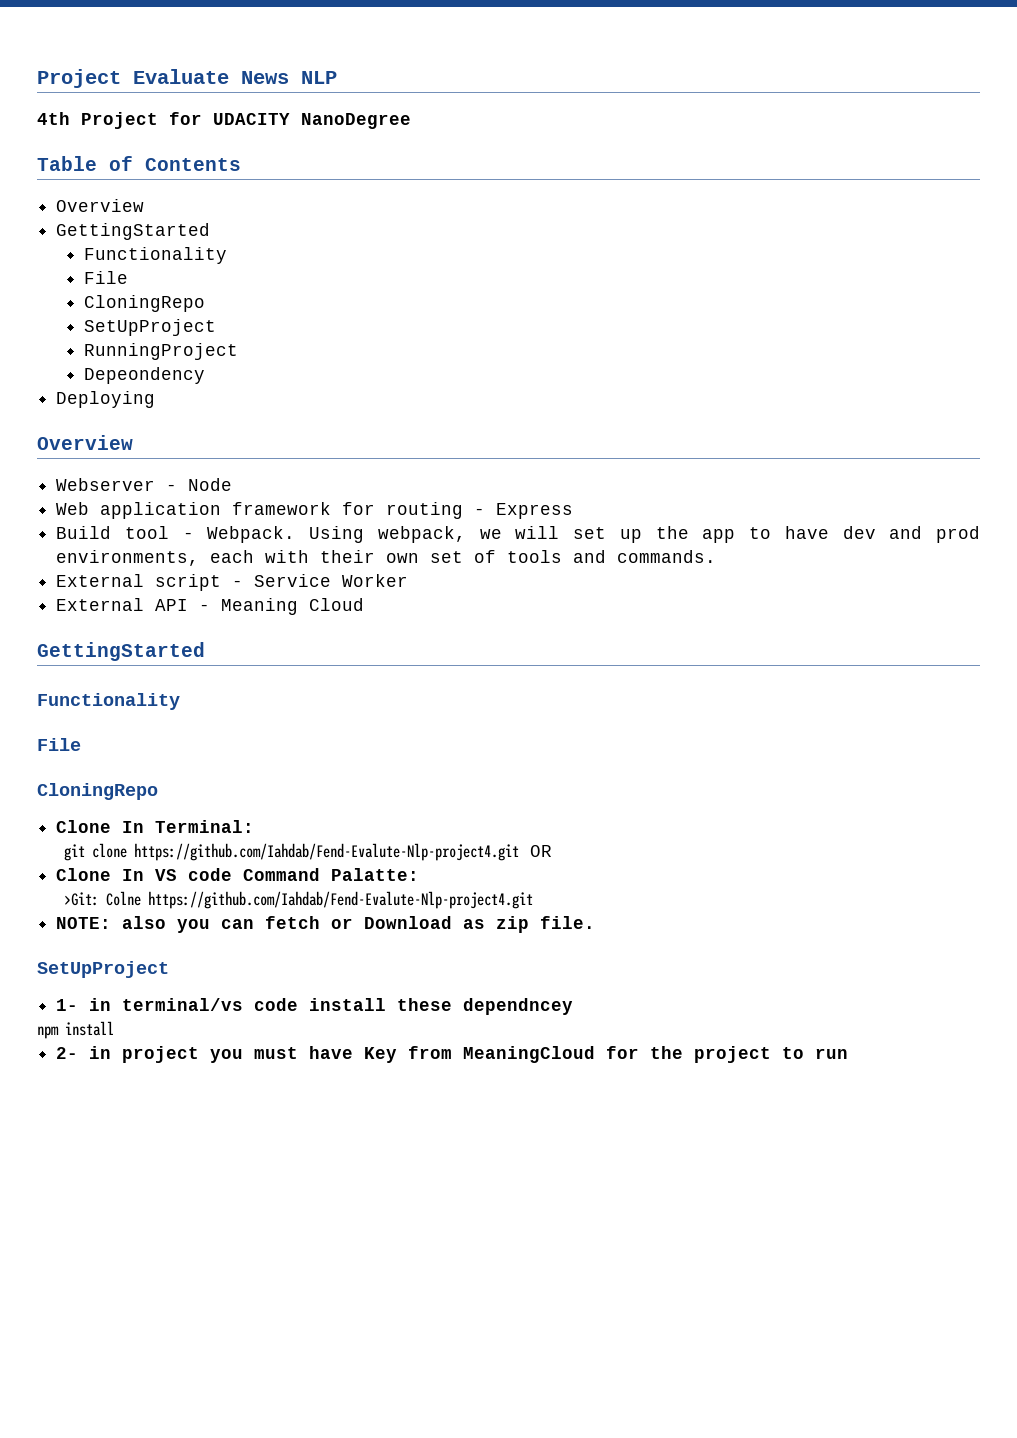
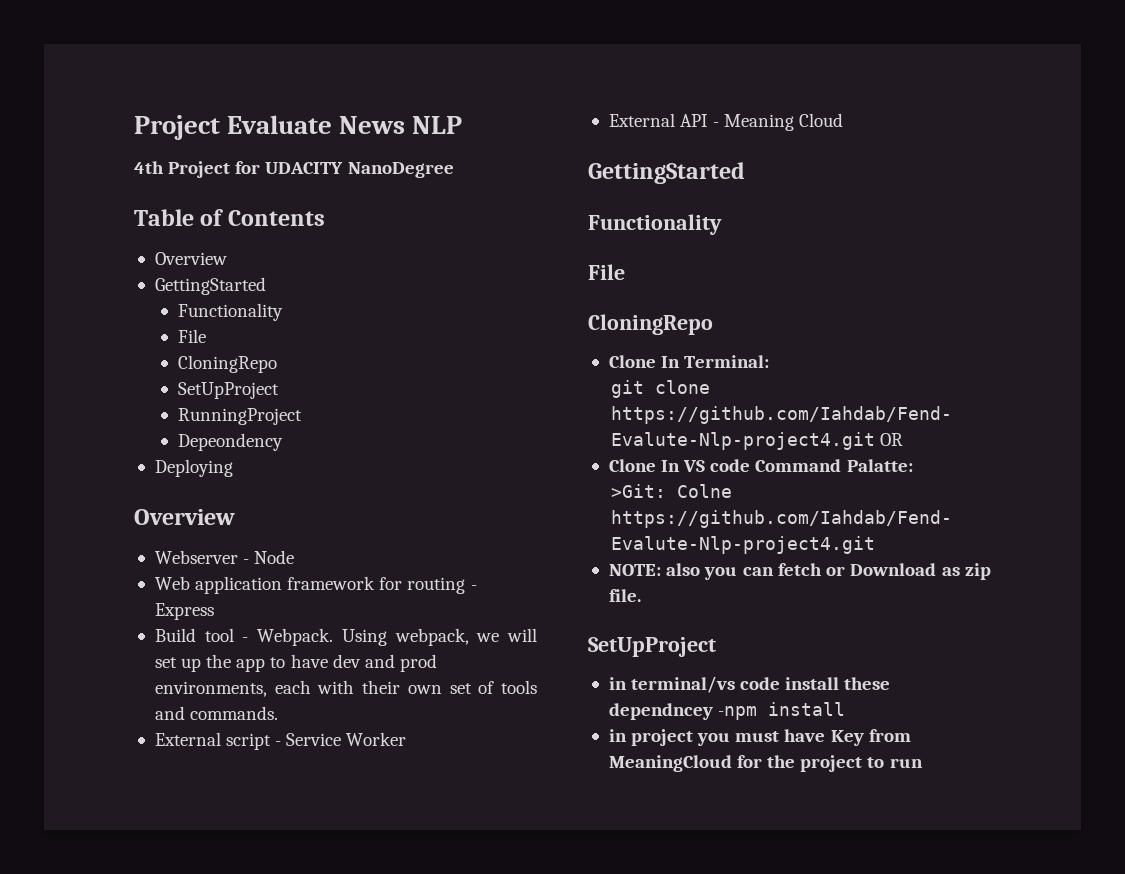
- 1- in terminal/vs code install these dependncey
- npm install
+ in terminal/vs code install these dependncey -npm install
- 2- in project you must have Key from MeaningCloud for the project to run
+ in project you must have Key from MeaningCloud for the project to run

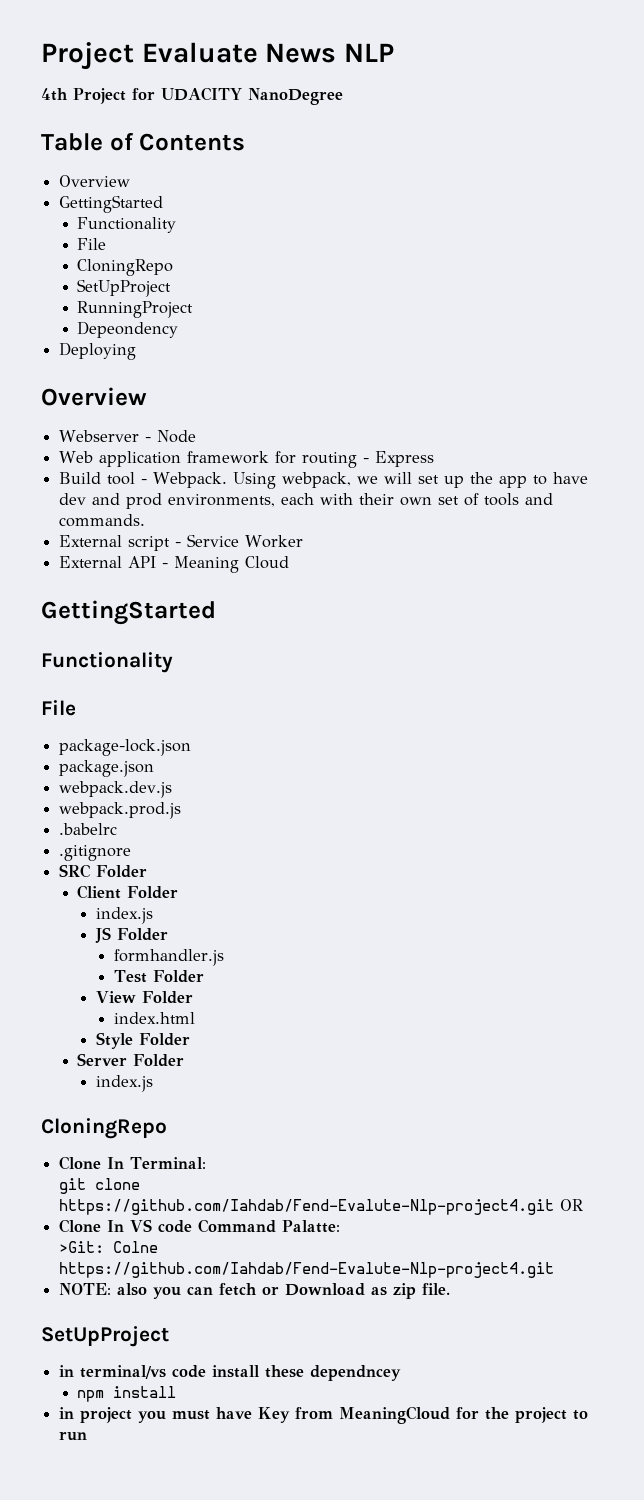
+ package-lock.json
+ package.json
+ webpack.dev.js
+ webpack.prod.js
+ .babelrc
+ .gitignore
+ SRC Folder
+ Client Folder
+ index.js
+ JS Folder
+ formhandler.js
+ Test Folder
+ View Folder
+ index.html
+ Style Folder
+ Server Folder
+ index.js
- in terminal/vs code install these dependncey -npm install
+ in terminal/vs code install these dependncey
+ npm install

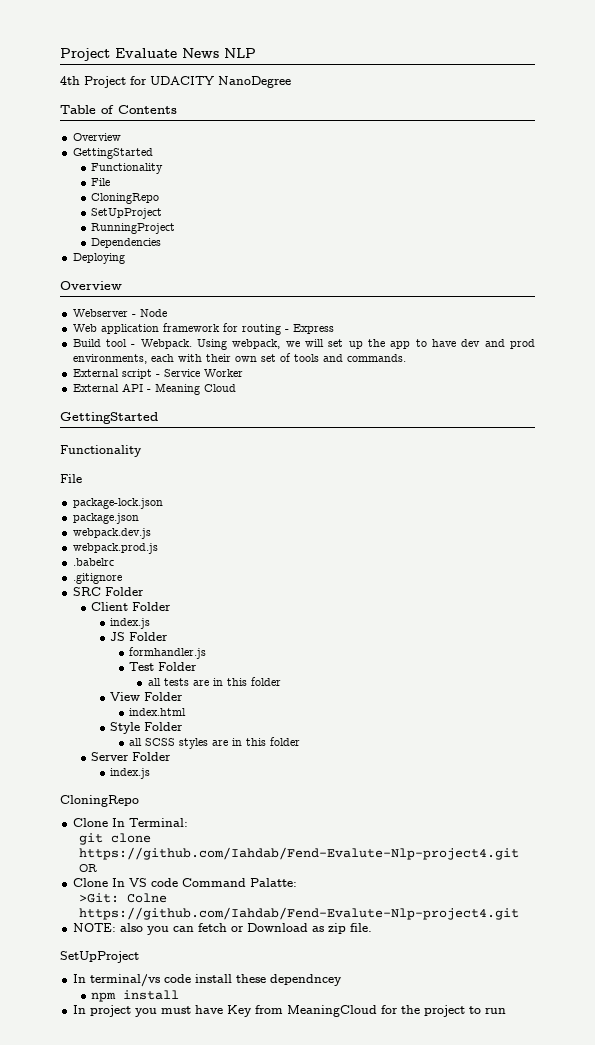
- Depeondency
+ Dependencies
+ all tests are in this folder
+ all SCSS styles are in this folder
- in terminal/vs code install these dependncey
+ In terminal/vs code install these dependncey
- in project you must have Key from MeaningCloud for the project to run
+ In project you must have Key from MeaningCloud for the project to run

